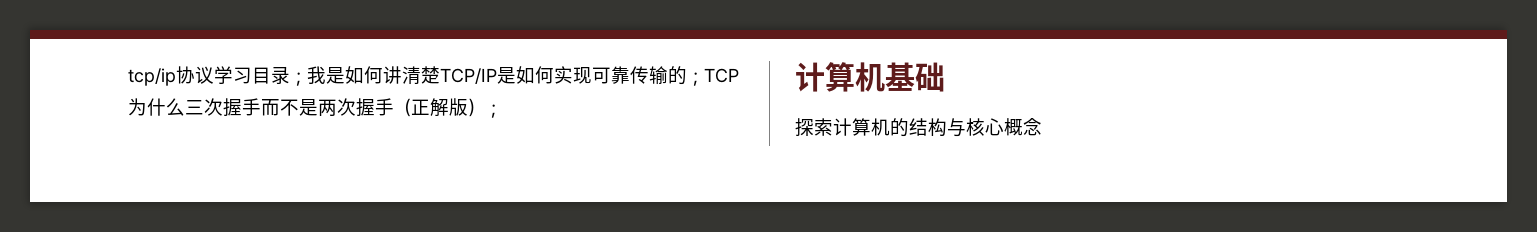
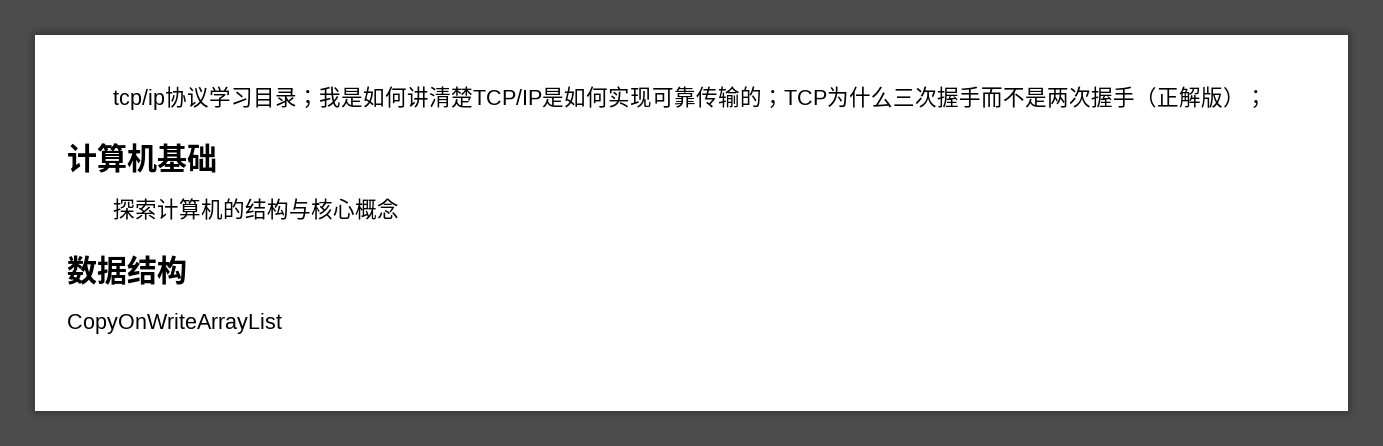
+ 数据结构
+ CopyOnWriteArrayList

